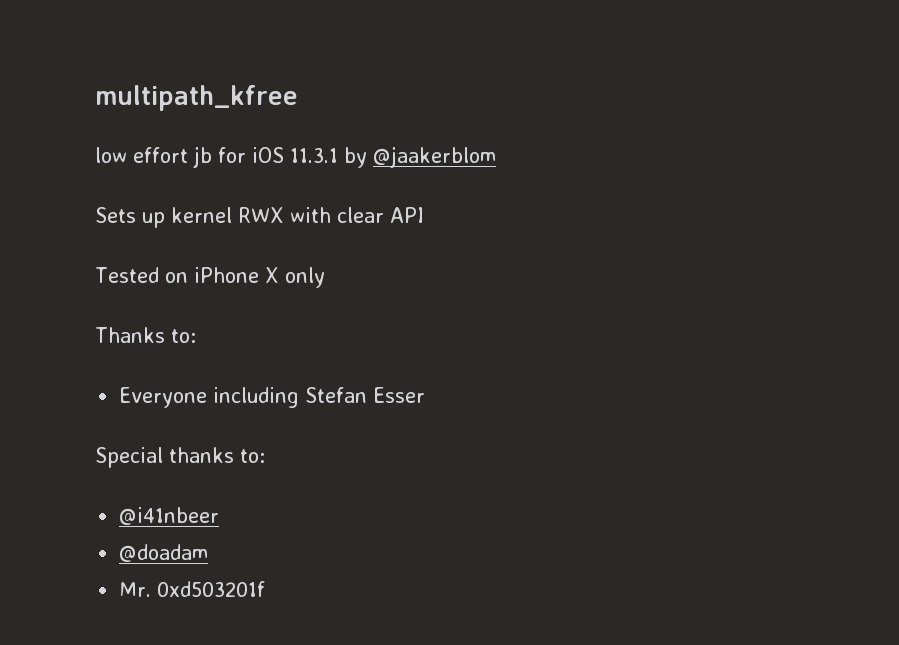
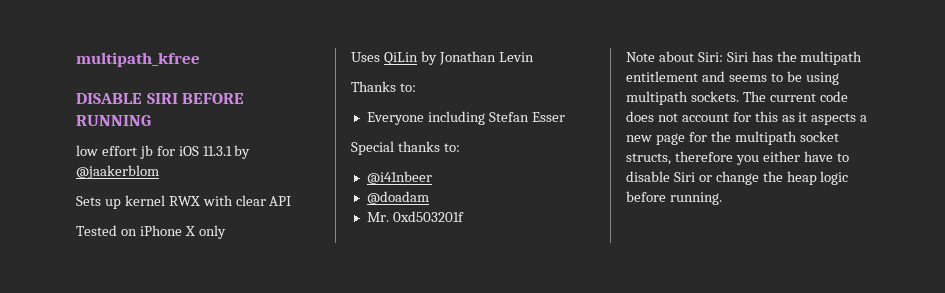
+ DISABLE SIRI BEFORE RUNNING
+ Uses QiLin by Jonathan Levin
+ Note about Siri: Siri has the multipath entitlement and seems to be using multipath sockets. The current code does not account for this as it aspects a new page for the multipath socket structs, therefore you either have to disable Siri or change the heap logic before running.

